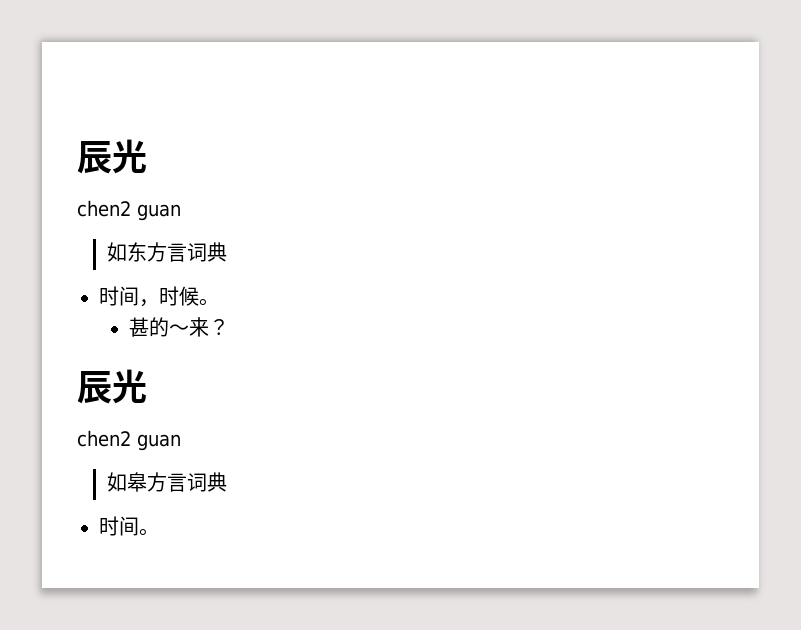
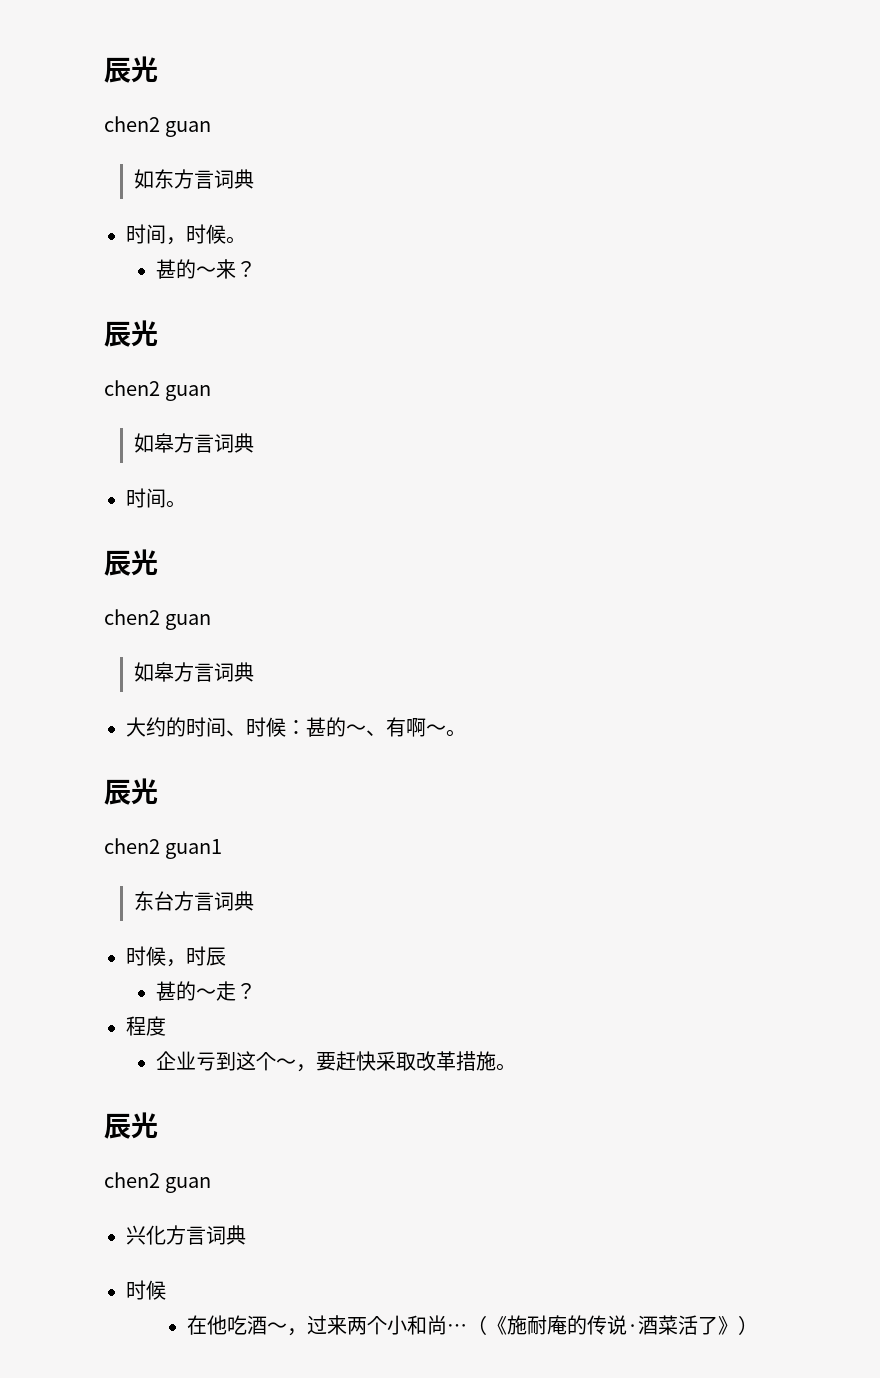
  时间。
+ 辰光
+ chen2 guan
+ 如皋方言词典
+ 大约的时间、时候：甚的～、有啊～。
+ 辰光
+ chen2 guan1
+ 东台方言词典
+ 时候，时辰
+ 甚的～走？
+ 程度
+ 企业亏到这个～，要赶快采取改革措施。
+ 辰光
+ chen2 guan
+ 兴化方言词典
+ 时候
+ 在他吃酒～，过来两个小和尚…（《施耐庵的传说·酒菜活了》）

